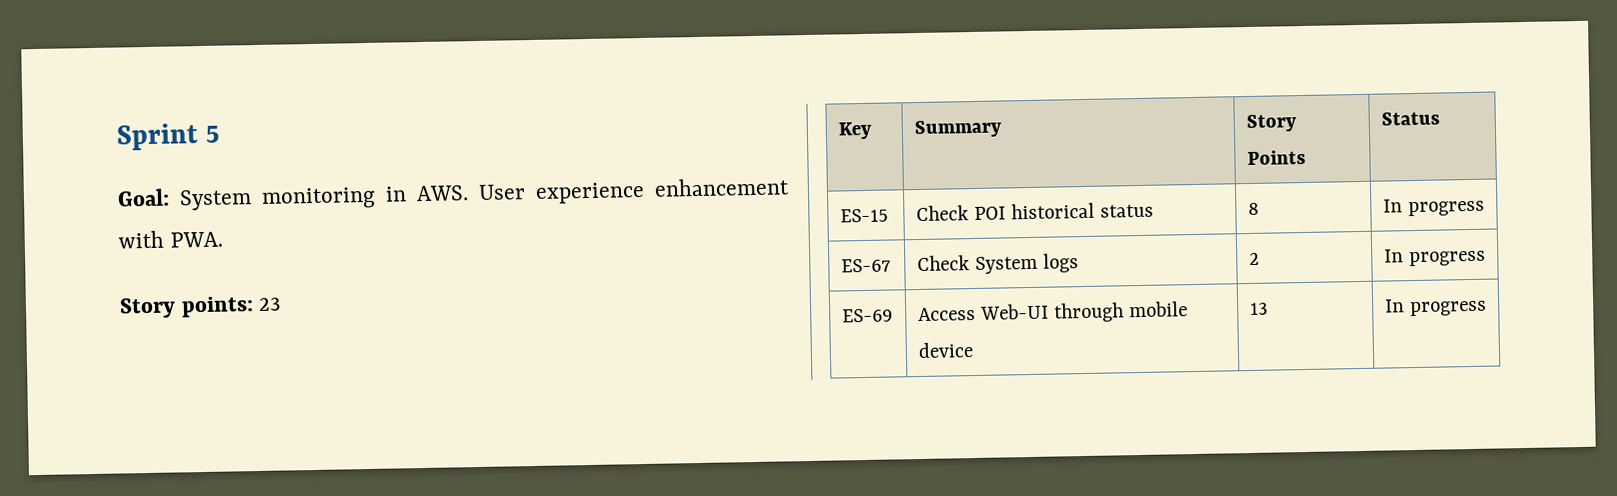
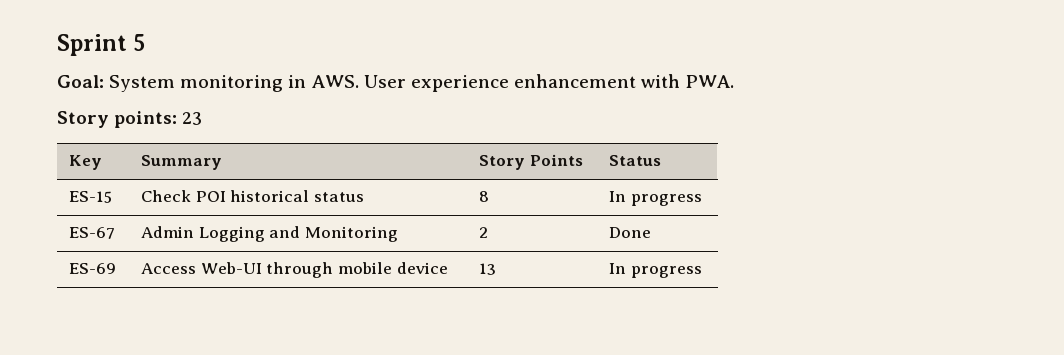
- ES-67 | Check System logs | 2 | In progress
+ ES-67 | Admin Logging and Monitoring | 2 | Done

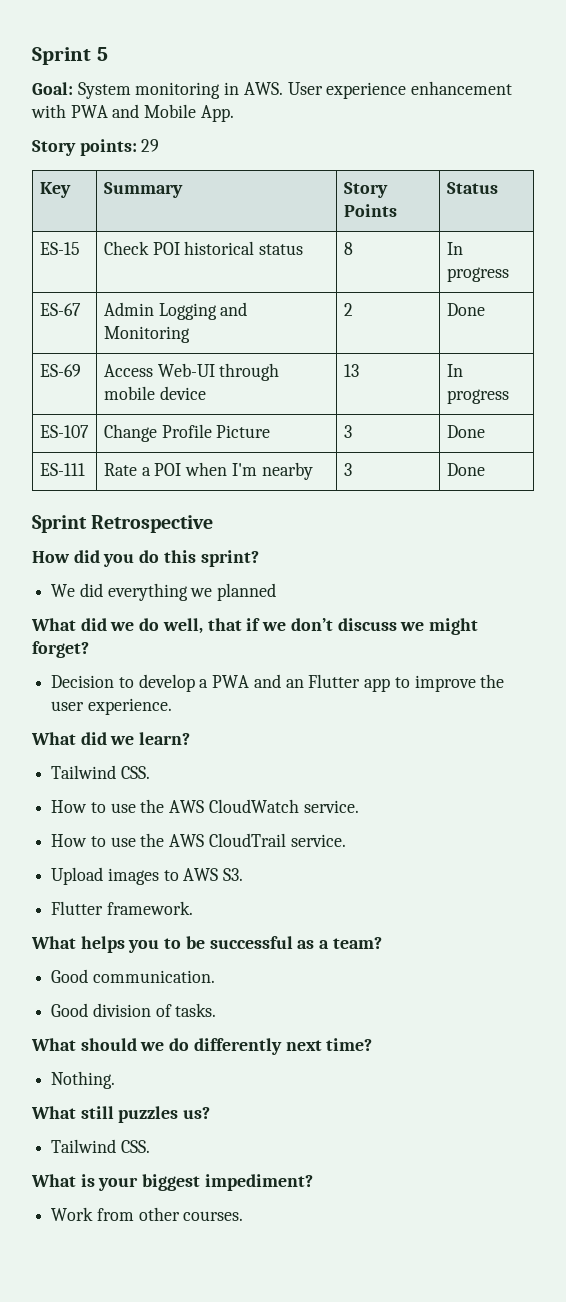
- Goal: System monitoring in AWS. User experience enhancement with PWA.
+ Goal: System monitoring in AWS. User experience enhancement with PWA and Mobile App.
- Story points: 23
+ Story points: 29
+ ES-107 | Change Profile Picture | 3 | Done
+ ES-111 | Rate a POI when I'm nearby | 3 | Done
+ Sprint Retrospective
+ How did you do this sprint?
+ We did everything we planned
+ What did we do well, that if we don’t discuss we might forget?
+ Decision to develop a PWA and an Flutter app to improve the user experience.
+ What did we learn?
+ Tailwind CSS.
+ How to use the AWS CloudWatch service.
+ How to use the AWS CloudTrail service.
+ Upload images to AWS S3.
+ Flutter framework.
+ What helps you to be successful as a team?
+ Good communication.
+ Good division of tasks.
+ What should we do differently next time?
+ Nothing.
+ What still puzzles us?
+ Tailwind CSS.
+ What is your biggest impediment?
+ Work from other courses.

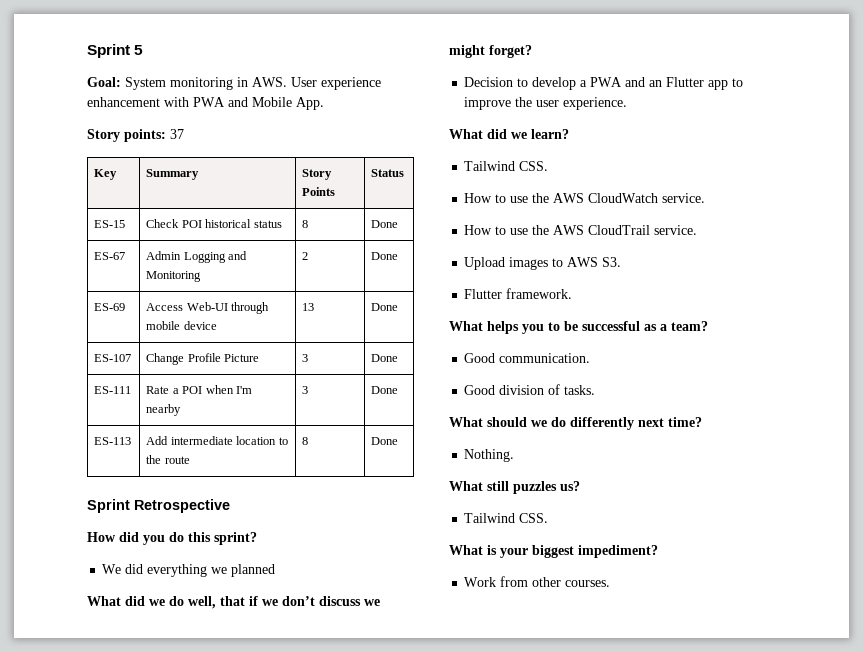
- Story points: 29
+ Story points: 37
- ES-15 | Check POI historical status | 8 | In progress
+ ES-15 | Check POI historical status | 8 | Done
- ES-69 | Access Web-UI through mobile device | 13 | In progress
+ ES-69 | Access Web-UI through mobile device | 13 | Done
+ ES-113 | Add intermediate location to the route | 8 | Done

